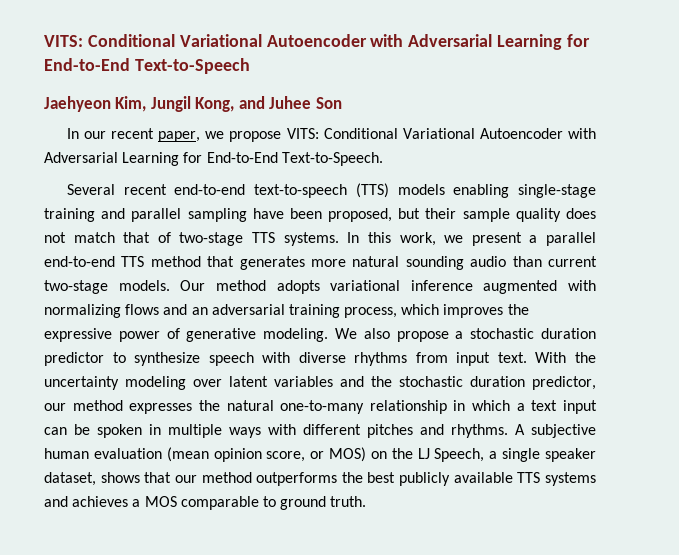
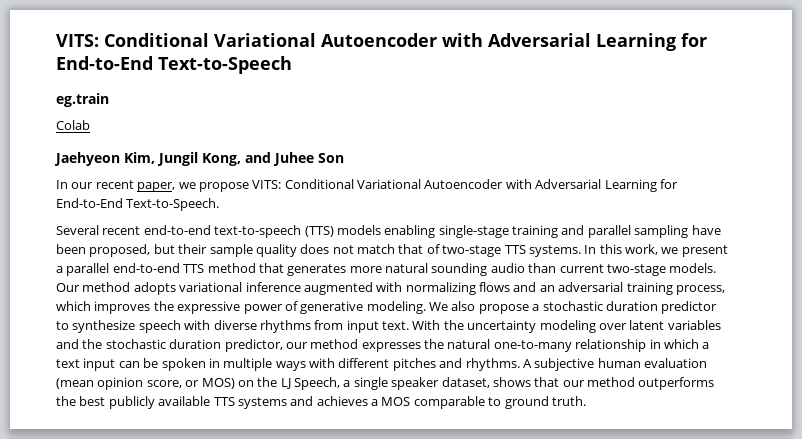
+ eg.train
+ Colab

